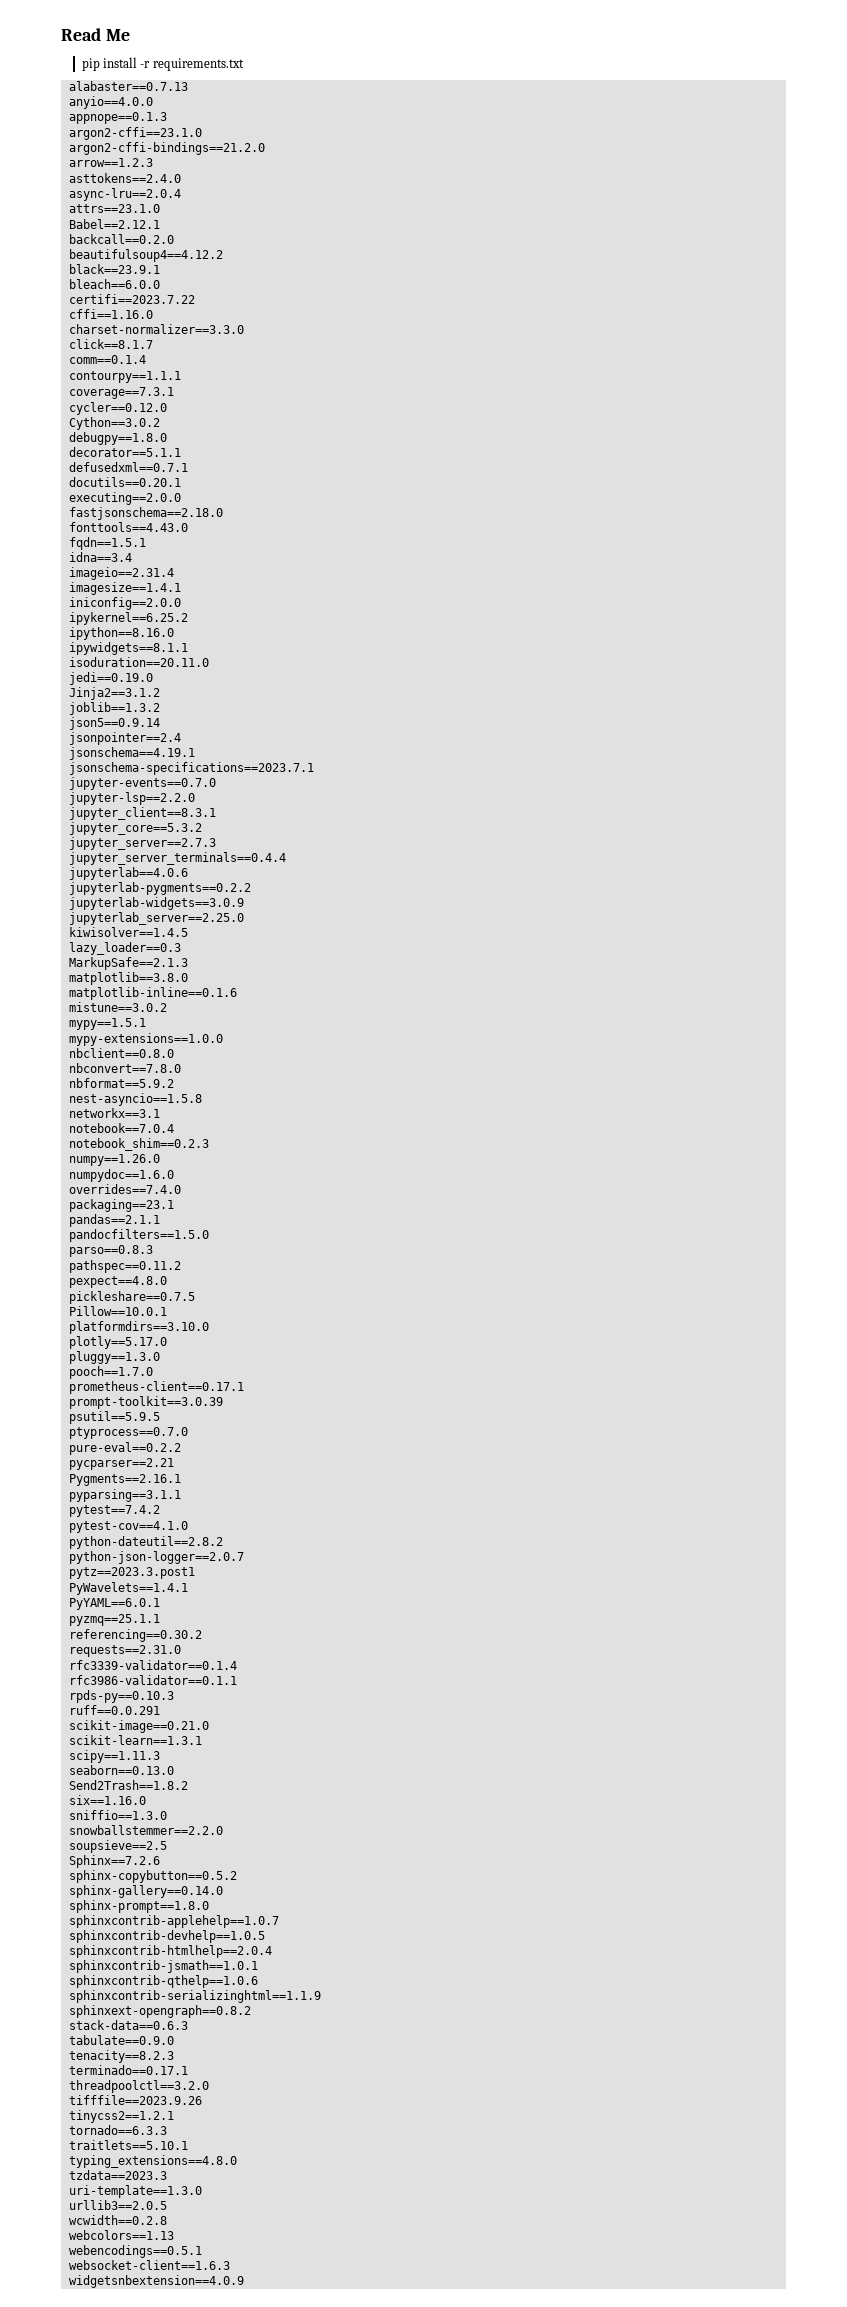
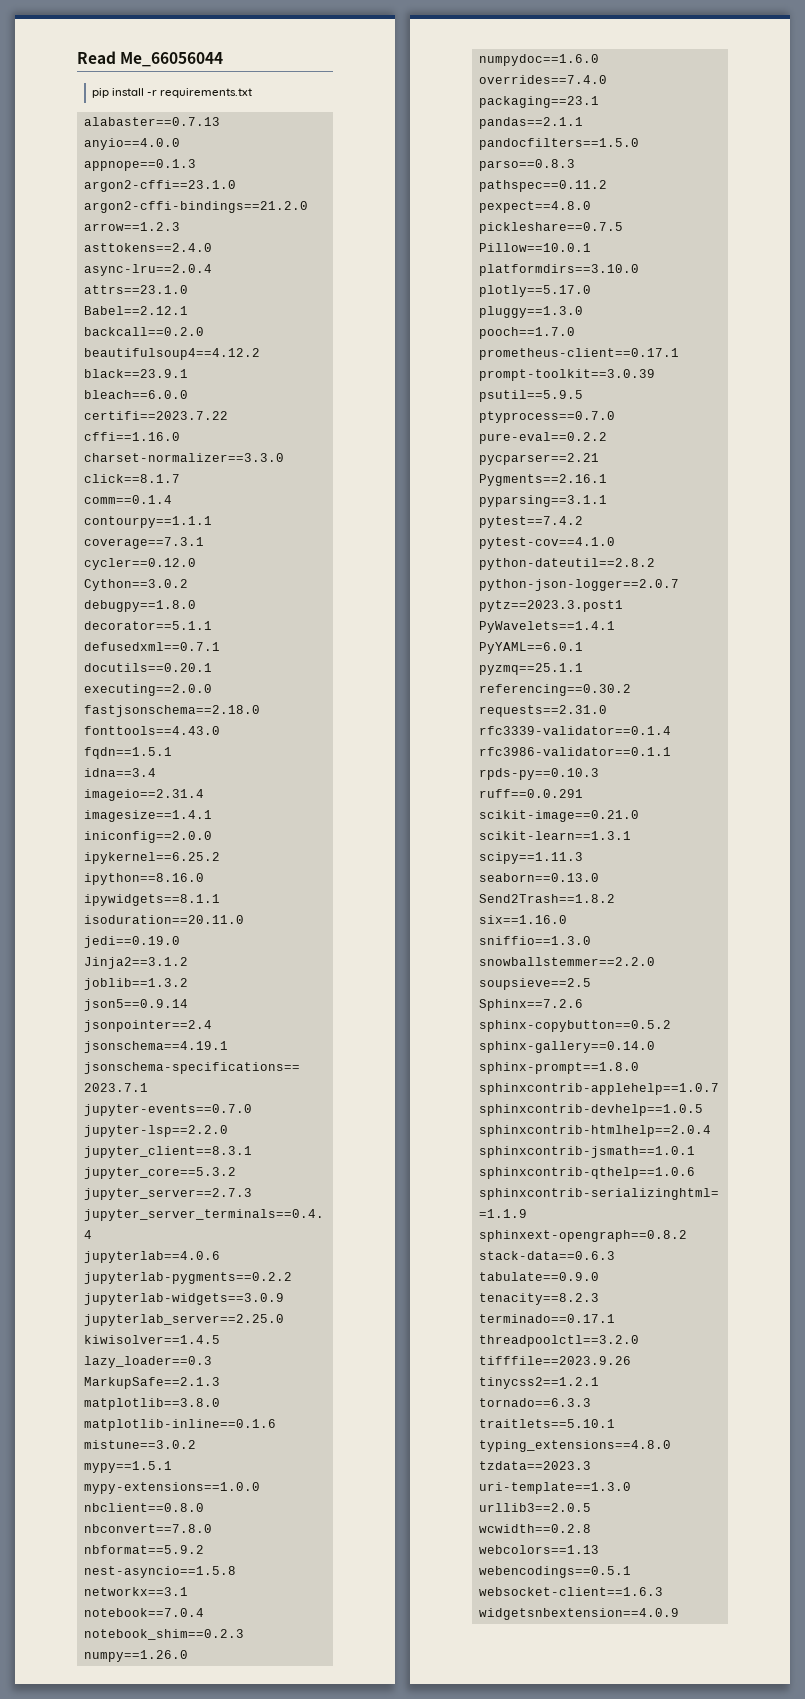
- Read Me
+ Read Me_66056044

